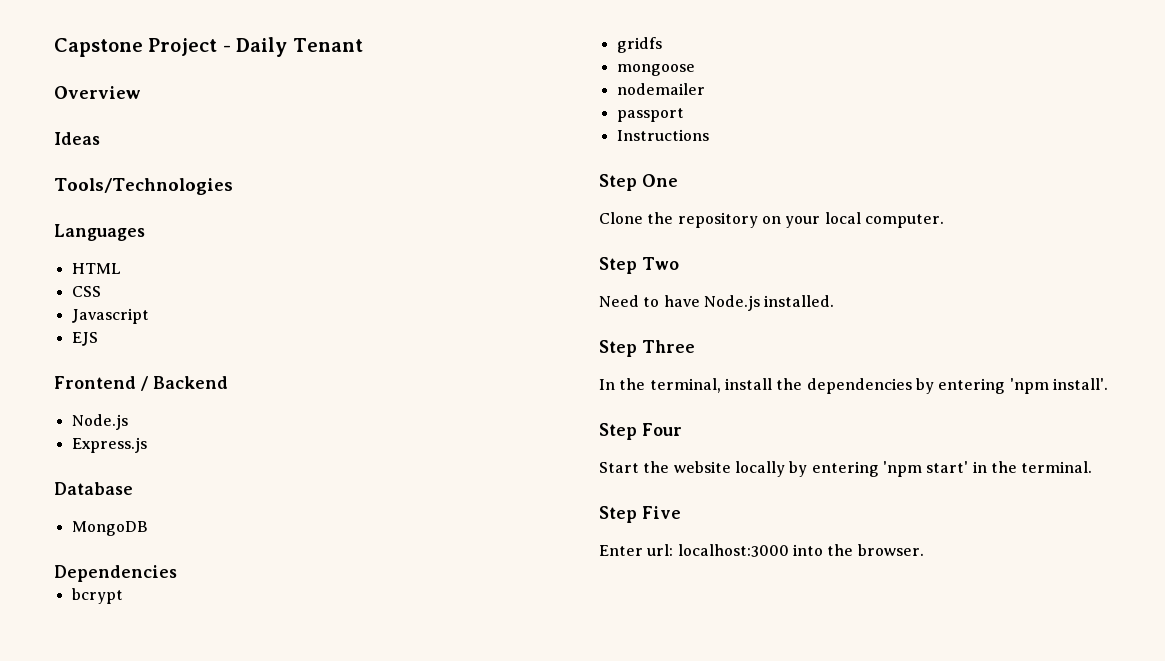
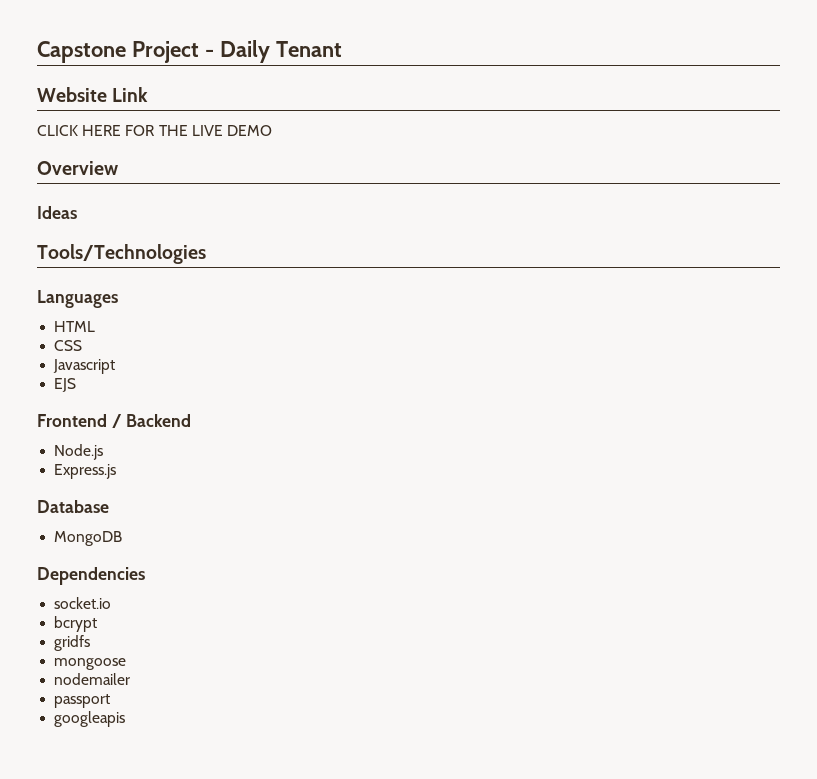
+ Website Link
+ CLICK HERE FOR THE LIVE DEMO
+ socket.io
- Instructions
- Step One
- Clone the repository on your local computer.
- Step Two
- Need to have Node.js installed.
- Step Three
- In the terminal, install the dependencies by entering 'npm install'.
- Step Four
- Start the website locally by entering 'npm start' in the terminal.
- Step Five
- Enter url: localhost:3000 into the browser.
+ googleapis

